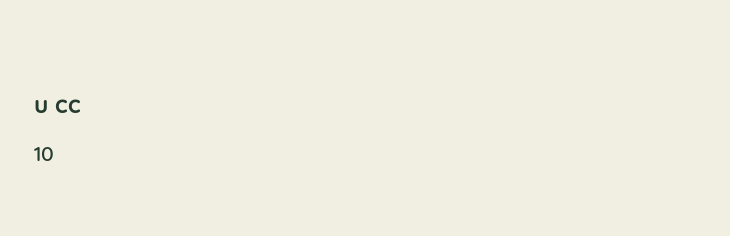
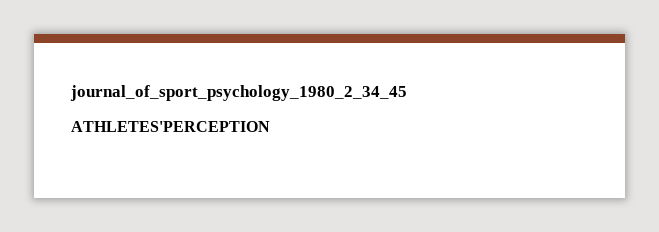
- u cc
- 10
+ journal_of_sport_psychology_1980_2_34_45
+ ATHLETES'PERCEPTION

